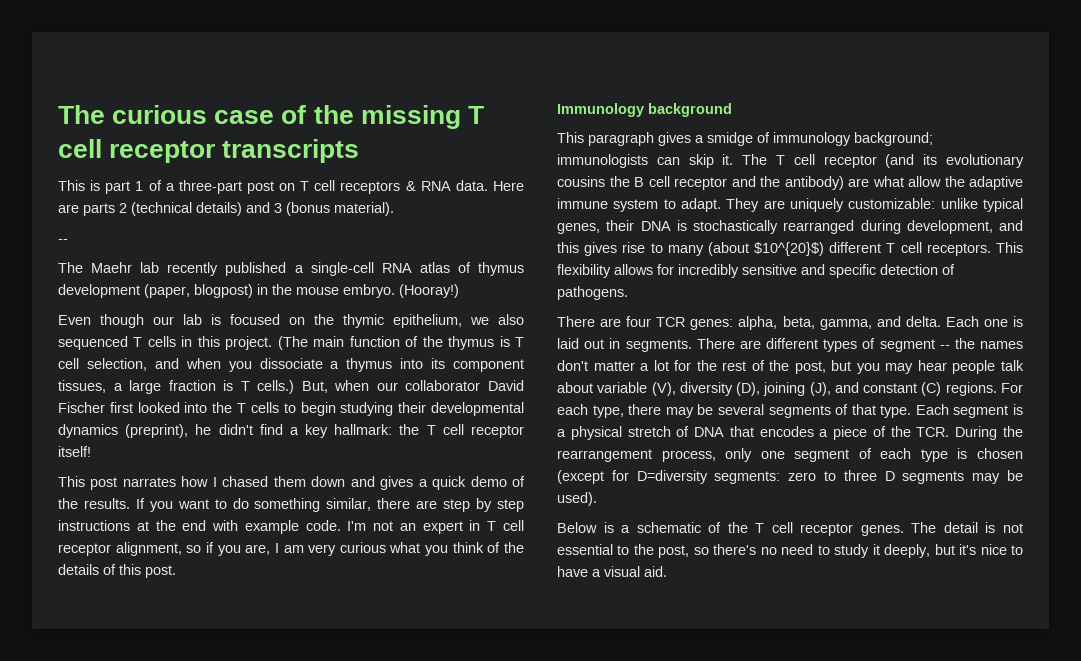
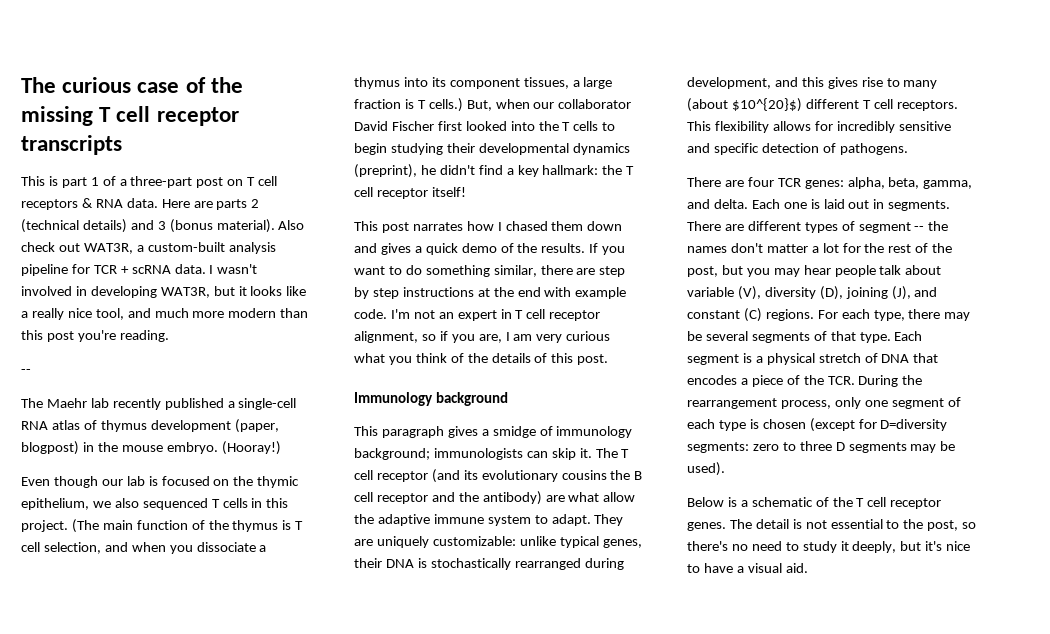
+ Also check out WAT3R, a custom-built analysis pipeline for TCR + scRNA data. I wasn't involved in developing WAT3R, but it looks like a really nice tool, and much more modern than this post you're reading.

